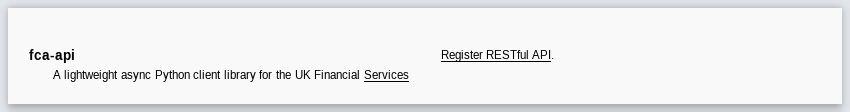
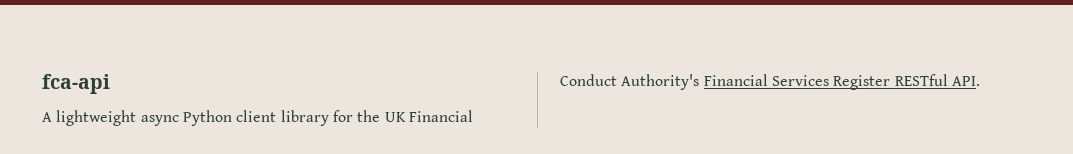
- A lightweight async Python client library for the UK Financial Services Register RESTful API.
+ A lightweight async Python client library for the UK Financial Conduct Authority's Financial Services Register RESTful API.

